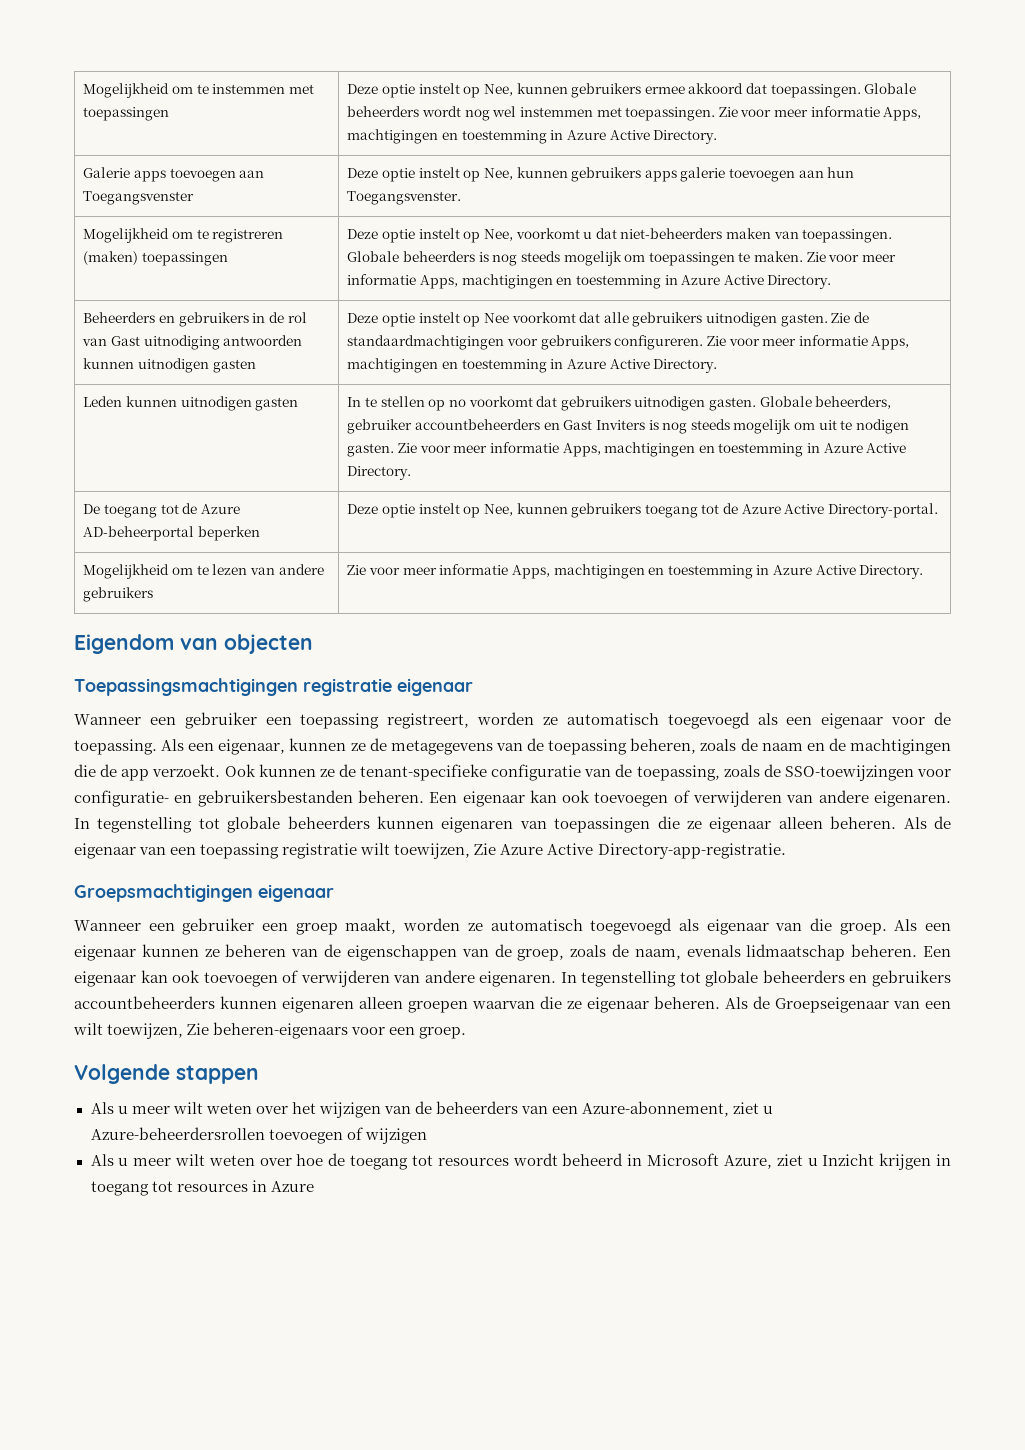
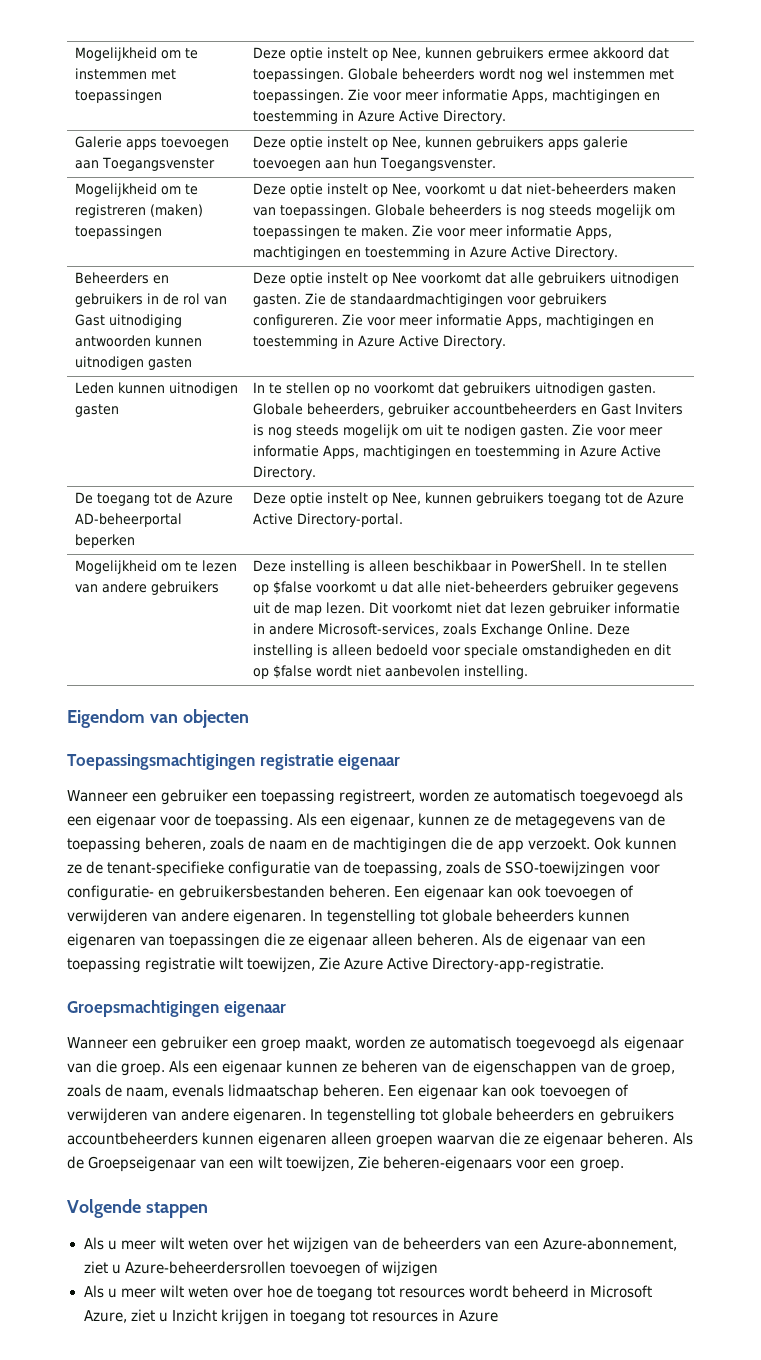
- Mogelijkheid om te lezen van andere gebruikers | Zie voor meer informatie Apps, machtigingen en toestemming in Azure Active Directory.
+ Mogelijkheid om te lezen van andere gebruikers | Deze instelling is alleen beschikbaar in PowerShell. In te stellen op $false voorkomt u dat alle niet-beheerders gebruiker gegevens uit de map lezen. Dit voorkomt niet dat lezen gebruiker informatie in andere Microsoft-services, zoals Exchange Online. Deze instelling is alleen bedoeld voor speciale omstandigheden en dit op $false wordt niet aanbevolen instelling.

